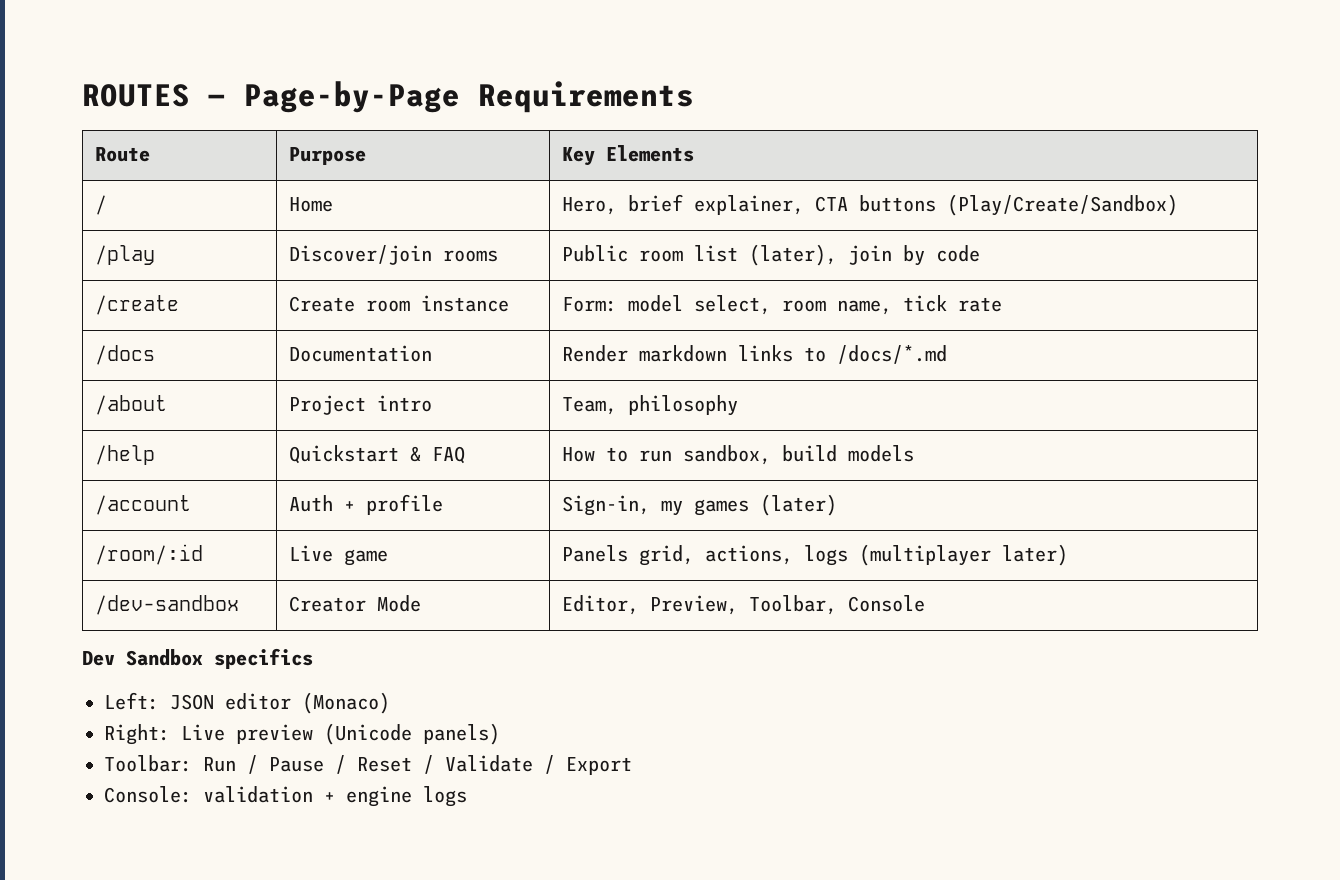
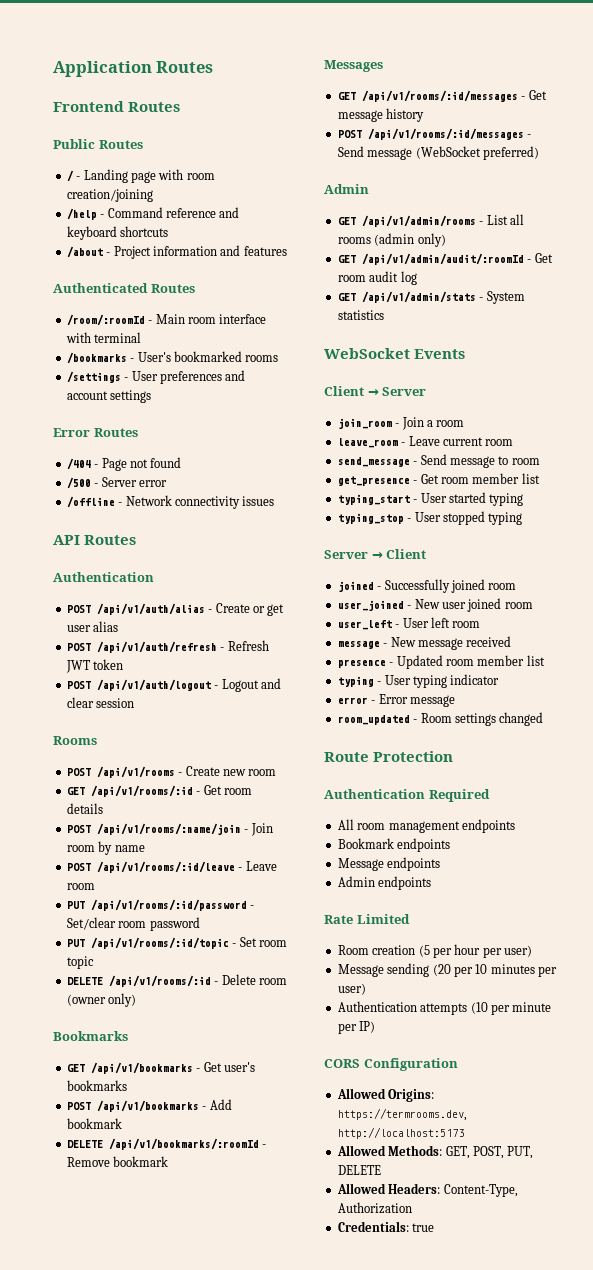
- ROUTES — Page-by-Page Requirements
- Route | Purpose | Key Elements
- / | Home | Hero, brief explainer, CTA buttons (Play/Create/Sandbox)
- /play | Discover/join rooms | Public room list (later), join by code
- /create | Create room instance | Form: model select, room name, tick rate
- /docs | Documentation | Render markdown links to /docs/*.md
- /about | Project intro | Team, philosophy
- /help | Quickstart & FAQ | How to run sandbox, build models
- /account | Auth + profile | Sign-in, my games (later)
- /room/:id | Live game | Panels grid, actions, logs (multiplayer later)
- /dev-sandbox | Creator Mode | Editor, Preview, Toolbar, Console
- Dev Sandbox specifics
- Left: JSON editor (Monaco)
- Right: Live preview (Unicode panels)
- Toolbar: Run / Pause / Reset / Validate / Export
- Console: validation + engine logs
+ Application Routes
+ Frontend Routes
+ Public Routes
+ / - Landing page with room creation/joining
+ /help - Command reference and keyboard shortcuts
+ /about - Project information and features
+ Authenticated Routes
+ /room/:roomId - Main room interface with terminal
+ /bookmarks - User's bookmarked rooms
+ /settings - User preferences and account settings
+ Error Routes
+ /404 - Page not found
+ /500 - Server error
+ /offline - Network connectivity issues
+ API Routes
+ Authentication
+ POST /api/v1/auth/alias - Create or get user alias
+ POST /api/v1/auth/refresh - Refresh JWT token
+ POST /api/v1/auth/logout - Logout and clear session
+ Rooms
+ POST /api/v1/rooms - Create new room
+ GET /api/v1/rooms/:id - Get room details
+ POST /api/v1/rooms/:name/join - Join room by name
+ POST /api/v1/rooms/:id/leave - Leave room
+ PUT /api/v1/rooms/:id/password - Set/clear room password
+ PUT /api/v1/rooms/:id/topic - Set room topic
+ DELETE /api/v1/rooms/:id - Delete room (owner only)
+ Bookmarks
+ GET /api/v1/bookmarks - Get user's bookmarks
+ POST /api/v1/bookmarks - Add bookmark
+ DELETE /api/v1/bookmarks/:roomId - Remove bookmark
+ Messages
+ GET /api/v1/rooms/:id/messages - Get message history
+ POST /api/v1/rooms/:id/messages - Send message (WebSocket preferred)
+ Admin
+ GET /api/v1/admin/rooms - List all rooms (admin only)
+ GET /api/v1/admin/audit/:roomId - Get room audit log
+ GET /api/v1/admin/stats - System statistics
+ WebSocket Events
+ Client → Server
+ join_room - Join a room
+ leave_room - Leave current room
+ send_message - Send message to room
+ get_presence - Get room member list
+ typing_start - User started typing
+ typing_stop - User stopped typing
+ Server → Client
+ joined - Successfully joined room
+ user_joined - New user joined room
+ user_left - User left room
+ message - New message received
+ presence - Updated room member list
+ typing - User typing indicator
+ error - Error message
+ room_updated - Room settings changed
+ Route Protection
+ Authentication Required
+ All room management endpoints
+ Bookmark endpoints
+ Message endpoints
+ Admin endpoints
+ Rate Limited
+ Room creation (5 per hour per user)
+ Message sending (20 per 10 minutes per user)
+ Authentication attempts (10 per minute per IP)
+ CORS Configuration
+ Allowed Origins: https://termrooms.dev, http://localhost:5173
+ Allowed Methods: GET, POST, PUT, DELETE
+ Allowed Headers: Content-Type, Authorization
+ Credentials: true

